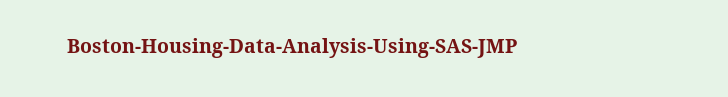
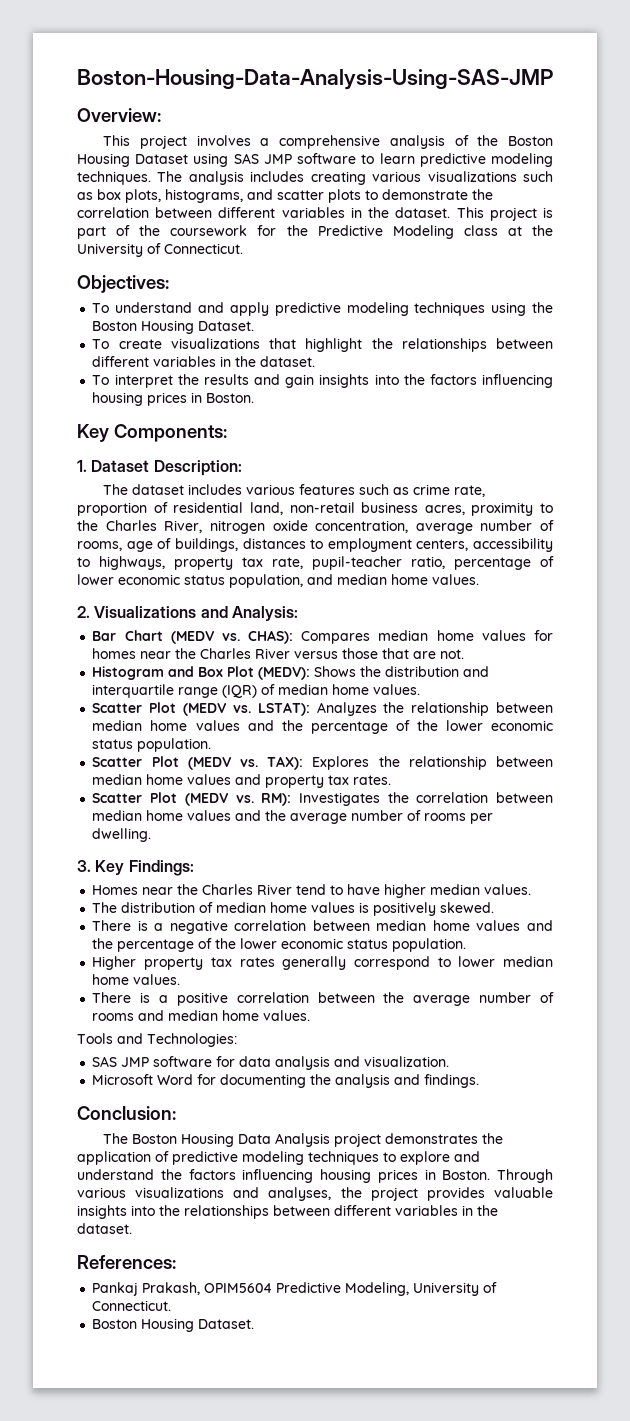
+ Overview:
+ This project involves a comprehensive analysis of the Boston Housing Dataset using SAS JMP software to learn predictive modeling techniques. The analysis includes creating various visualizations such as box plots, histograms, and scatter plots to demonstrate the correlation between different variables in the dataset. This project is part of the coursework for the Predictive Modeling class at the University of Connecticut.
+ Objectives:
+ To understand and apply predictive modeling techniques using the Boston Housing Dataset.
+ To create visualizations that highlight the relationships between different variables in the dataset.
+ To interpret the results and gain insights into the factors influencing housing prices in Boston.
+ Key Components:
+ 1. Dataset Description:
+ The dataset includes various features such as crime rate, proportion of residential land, non-retail business acres, proximity to the Charles River, nitrogen oxide concentration, average number of rooms, age of buildings, distances to employment centers, accessibility to highways, property tax rate, pupil-teacher ratio, percentage of lower economic status population, and median home values.
+ 2. Visualizations and Analysis:
+ Bar Chart (MEDV vs. CHAS): Compares median home values for homes near the Charles River versus those that are not.
+ Histogram and Box Plot (MEDV): Shows the distribution and interquartile range (IQR) of median home values.
+ Scatter Plot (MEDV vs. LSTAT): Analyzes the relationship between median home values and the percentage of the lower economic status population.
+ Scatter Plot (MEDV vs. TAX): Explores the relationship between median home values and property tax rates.
+ Scatter Plot (MEDV vs. RM): Investigates the correlation between median home values and the average number of rooms per dwelling.
+ 3. Key Findings:
+ Homes near the Charles River tend to have higher median values.
+ The distribution of median home values is positively skewed.
+ There is a negative correlation between median home values and the percentage of the lower economic status population.
+ Higher property tax rates generally correspond to lower median home values.
+ There is a positive correlation between the average number of rooms and median home values.
+ Tools and Technologies:
+ SAS JMP software for data analysis and visualization.
+ Microsoft Word for documenting the analysis and findings.
+ Conclusion:
+ The Boston Housing Data Analysis project demonstrates the application of predictive modeling techniques to explore and understand the factors influencing housing prices in Boston. Through various visualizations and analyses, the project provides valuable insights into the relationships between different variables in the dataset.
+ References:
+ Pankaj Prakash, OPIM5604 Predictive Modeling, University of Connecticut.
+ Boston Housing Dataset.

